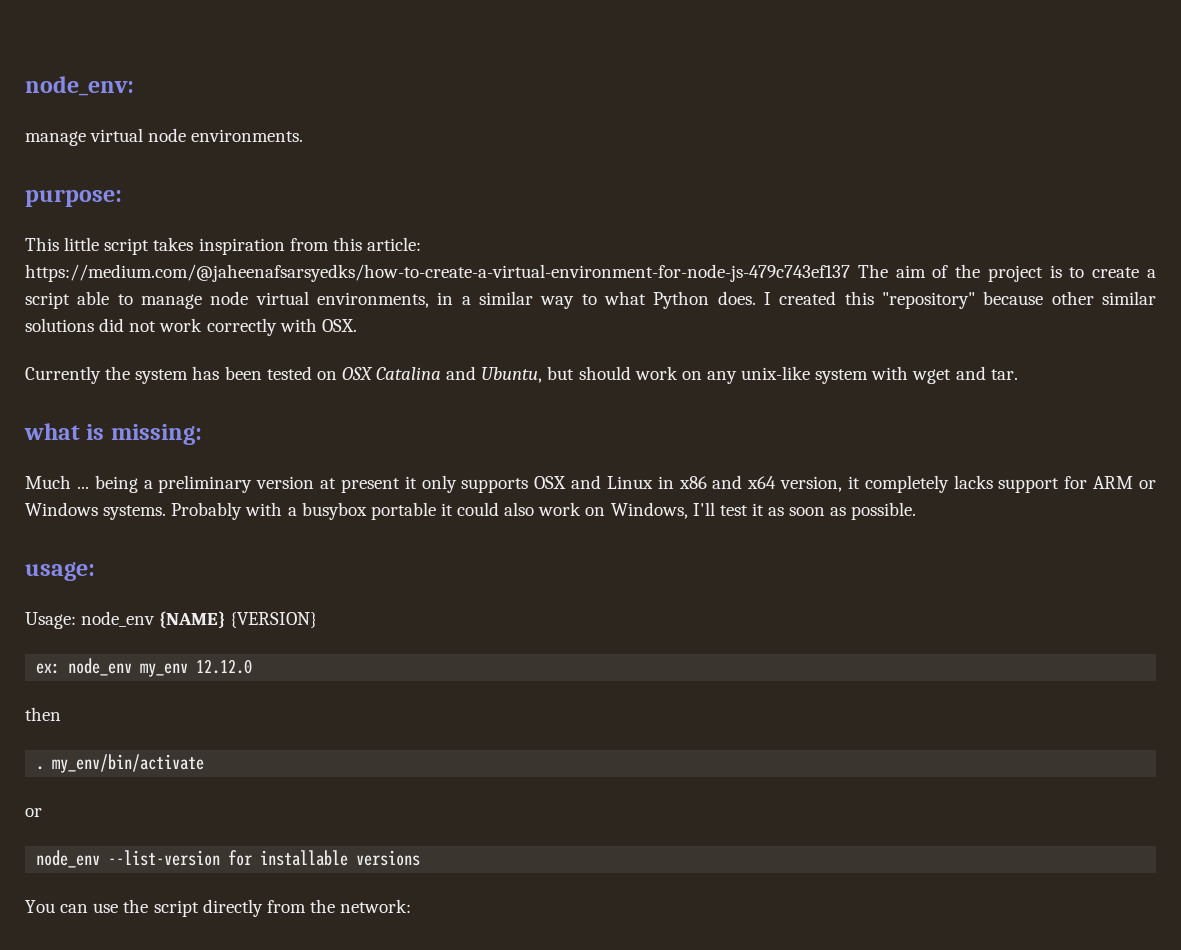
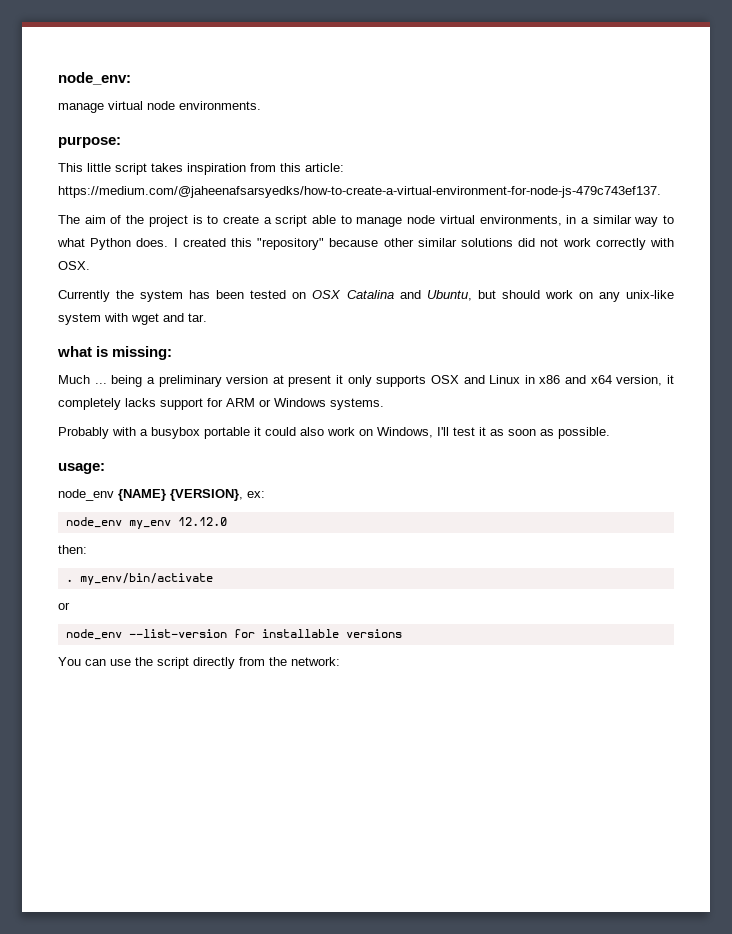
- This little script takes inspiration from this article: https://medium.com/@jaheenafsarsyedks/how-to-create-a-virtual-environment-for-node-js-479c743ef137 The aim of the project is to create a script able to manage node virtual environments, in a similar way to what Python does.
+ This little script takes inspiration from this article: https://medium.com/@jaheenafsarsyedks/how-to-create-a-virtual-environment-for-node-js-479c743ef137.
+ The aim of the project is to create a script able to manage node virtual environments, in a similar way to what Python does.
- Much ... being a preliminary version at present it only supports OSX and Linux in x86 and x64 version, it completely lacks support for ARM or Windows systems. Probably with a busybox portable it could also work on Windows, I'll test it as soon as possible.
+ Much ... being a preliminary version at present it only supports OSX and Linux in x86 and x64 version, it completely lacks support for ARM or Windows systems.
+ Probably with a busybox portable it could also work on Windows, I'll test it as soon as possible.
- Usage: node_env {NAME} {VERSION}
- ex: node_env my_env 12.12.0
+ node_env {NAME} {VERSION}, ex:
+ node_env my_env 12.12.0
- then
+ then:

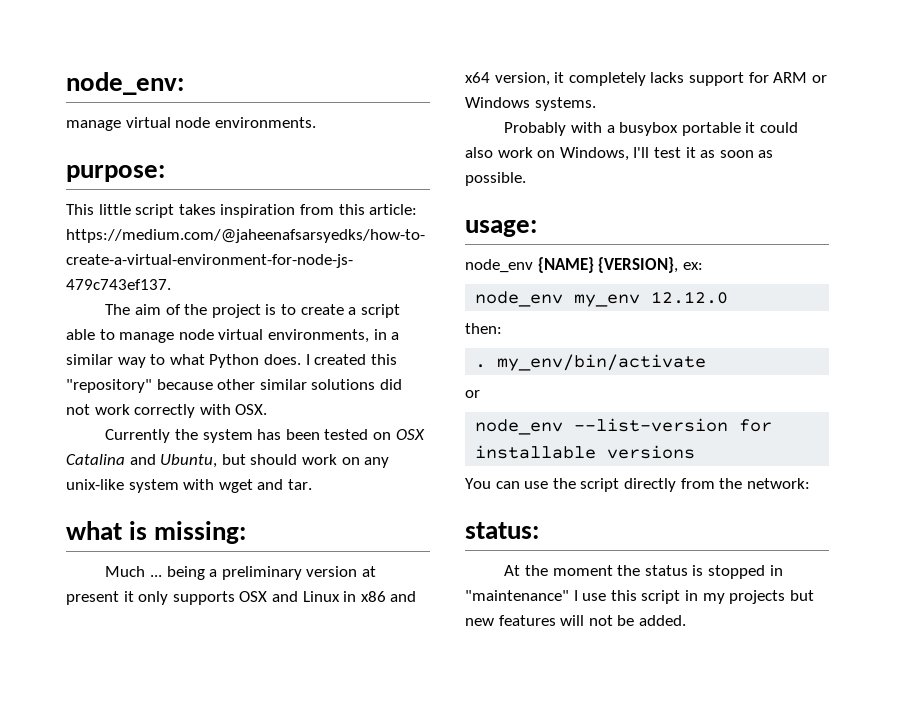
+ status:
+ At the moment the status is stopped in "maintenance" I use this script in my projects but new features will not be added.

